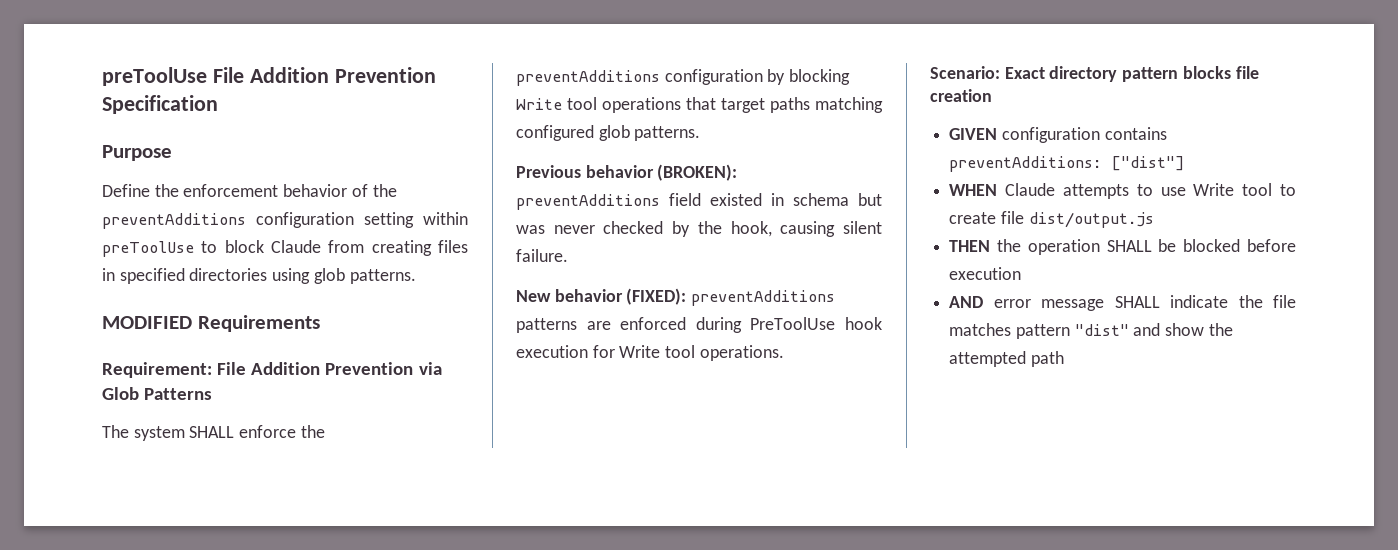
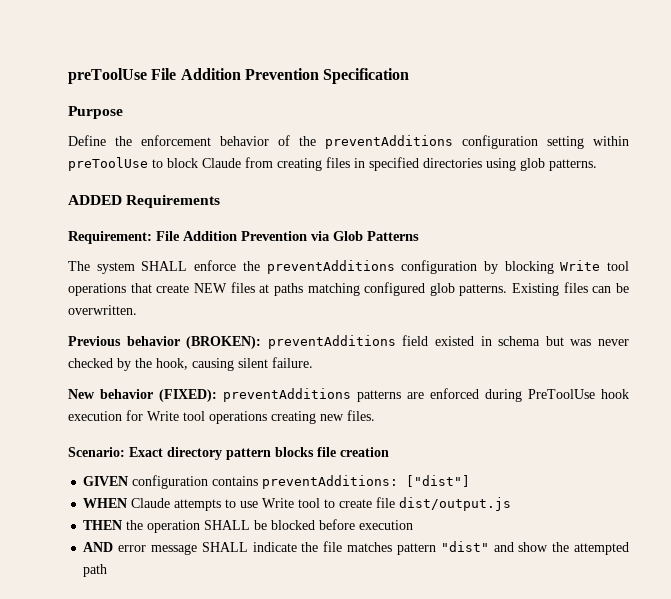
- MODIFIED Requirements
+ ADDED Requirements
- The system SHALL enforce the preventAdditions configuration by blocking Write tool operations that target paths matching configured glob patterns.
+ The system SHALL enforce the preventAdditions configuration by blocking Write tool operations that create NEW files at paths matching configured glob patterns. Existing files can be overwritten.
- New behavior (FIXED): preventAdditions patterns are enforced during PreToolUse hook execution for Write tool operations.
+ New behavior (FIXED): preventAdditions patterns are enforced during PreToolUse hook execution for Write tool operations creating new files.

